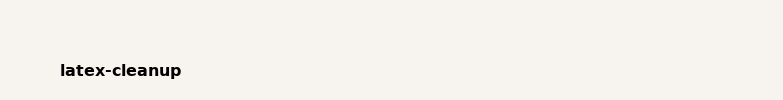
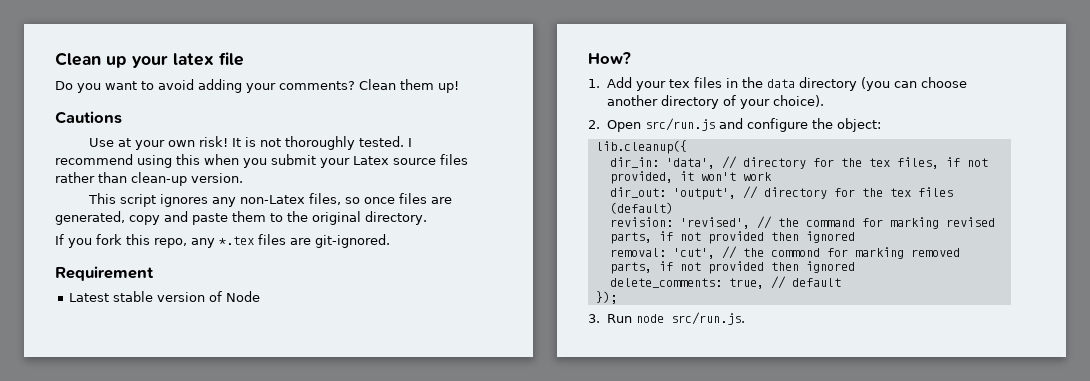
- latex-cleanup
+ Clean up your latex file
+ Do you want to avoid adding your comments? Clean them up!
+ Cautions
+ Use at your own risk! It is not thoroughly tested. I recommend using this when you submit your Latex source files rather than clean-up version.
+ This script ignores any non-Latex files, so once files are generated, copy and paste them to the original directory.
+ If you fork this repo, any *.tex files are git-ignored.
+ Requirement
+ Latest stable version of Node
+ How?
+ 1. Add your tex files in the data directory (you can choose another directory of your choice).
+ 2. Open src/run.js and configure the object:
+ lib.cleanup({
+ dir_in: 'data', // directory for the tex files, if not provided, it won't work
+ dir_out: 'output', // directory for the tex files (default)
+ revision: 'revised', // the command for marking revised parts, if not provided then ignored
+ removal: 'cut', // the commond for marking removed parts, if not provided then ignored
+ delete_comments: true, // default
+ });
+ 3. Run node src/run.js.

